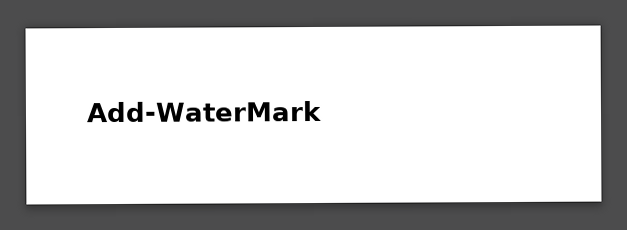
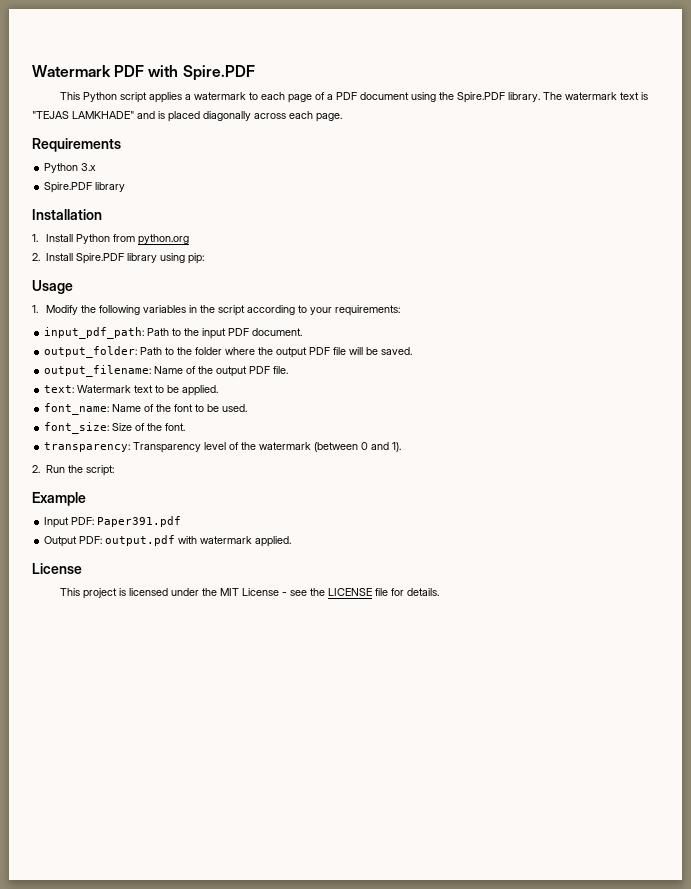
- Add-WaterMark
+ Watermark PDF with Spire.PDF
+ This Python script applies a watermark to each page of a PDF document using the Spire.PDF library. The watermark text is "TEJAS LAMKHADE" and is placed diagonally across each page.
+ Requirements
+ Python 3.x
+ Spire.PDF library
+ Installation
+ 1. Install Python from python.org
+ 2. Install Spire.PDF library using pip:
+ Usage
+ 1. Modify the following variables in the script according to your requirements:
+ input_pdf_path: Path to the input PDF document.
+ output_folder: Path to the folder where the output PDF file will be saved.
+ output_filename: Name of the output PDF file.
+ text: Watermark text to be applied.
+ font_name: Name of the font to be used.
+ font_size: Size of the font.
+ transparency: Transparency level of the watermark (between 0 and 1).
+ 2. Run the script:
+ Example
+ Input PDF: Paper391.pdf
+ Output PDF: output.pdf with watermark applied.
+ License
+ This project is licensed under the MIT License - see the LICENSE file for details.

